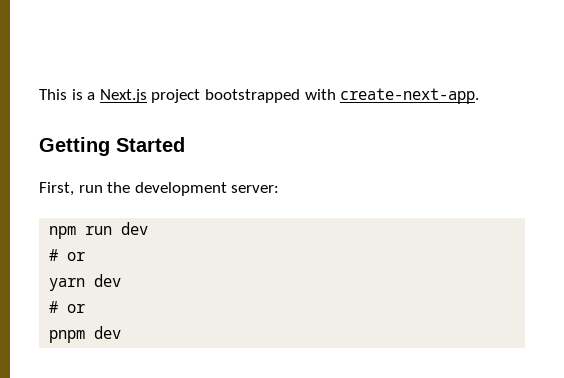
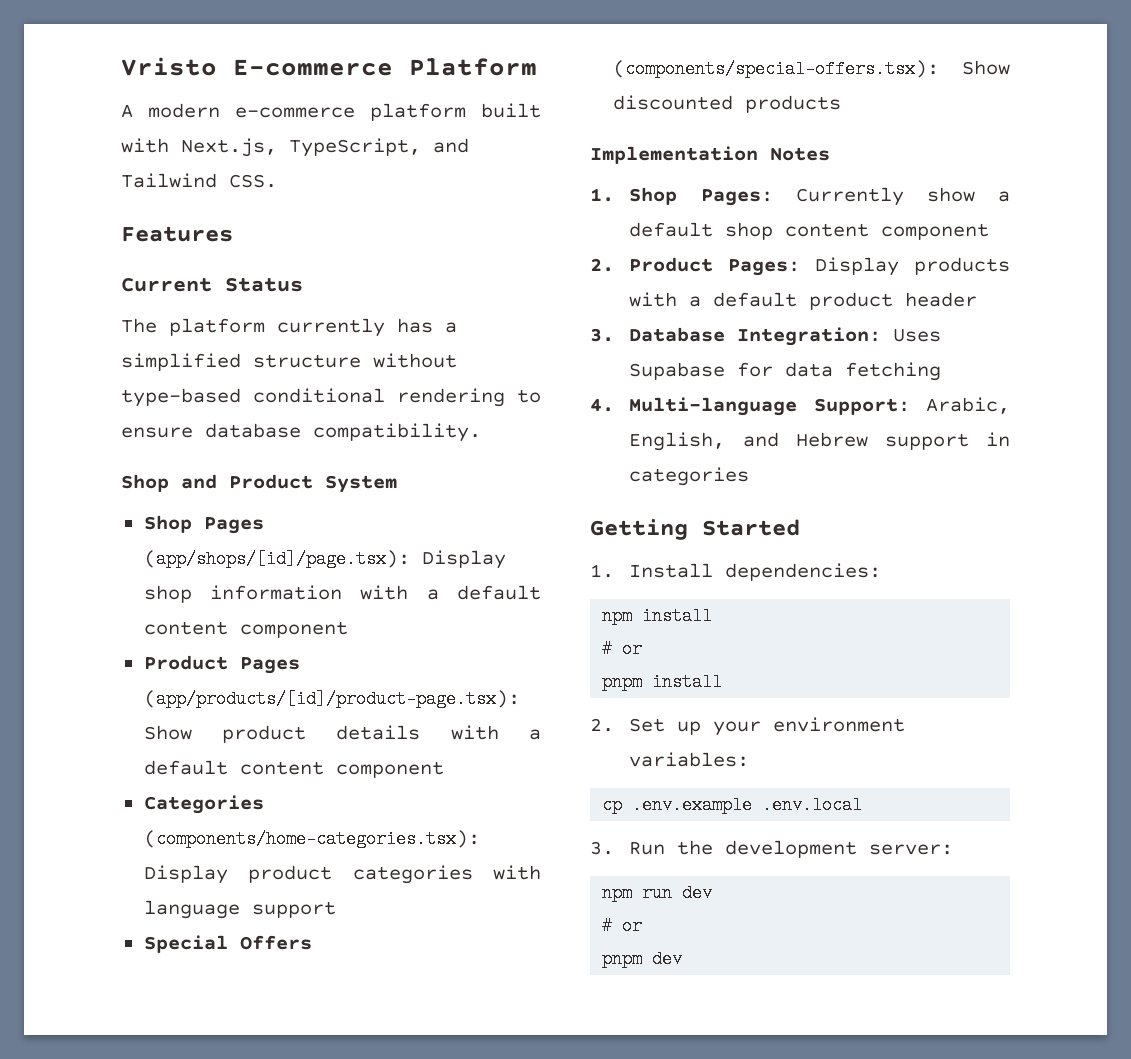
- This is a Next.js project bootstrapped with create-next-app.
+ Vristo E-commerce Platform
+ A modern e-commerce platform built with Next.js, TypeScript, and Tailwind CSS.
+ Features
+ Current Status
+ The platform currently has a simplified structure without type-based conditional rendering to ensure database compatibility.
+ Shop and Product System
+ Shop Pages (app/shops/[id]/page.tsx): Display shop information with a default content component
+ Product Pages (app/products/[id]/product-page.tsx): Show product details with a default content component
+ Categories (components/home-categories.tsx): Display product categories with language support
+ Special Offers (components/special-offers.tsx): Show discounted products
+ Implementation Notes
+ 1. Shop Pages: Currently show a default shop content component
+ 2. Product Pages: Display products with a default product header
+ 3. Database Integration: Uses Supabase for data fetching
+ 4. Multi-language Support: Arabic, English, and Hebrew support in categories
  Getting Started
- First, run the development server:
+ 1. Install dependencies:
+ npm install
+ # or
+ pnpm install
+ 2. Set up your environment variables:
+ cp .env.example .env.local
+ 3. Run the development server:
- yarn dev
- # or

